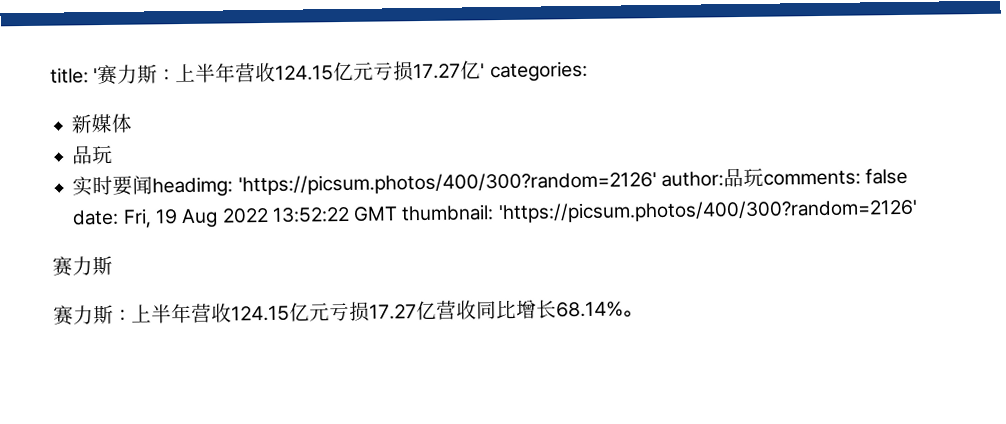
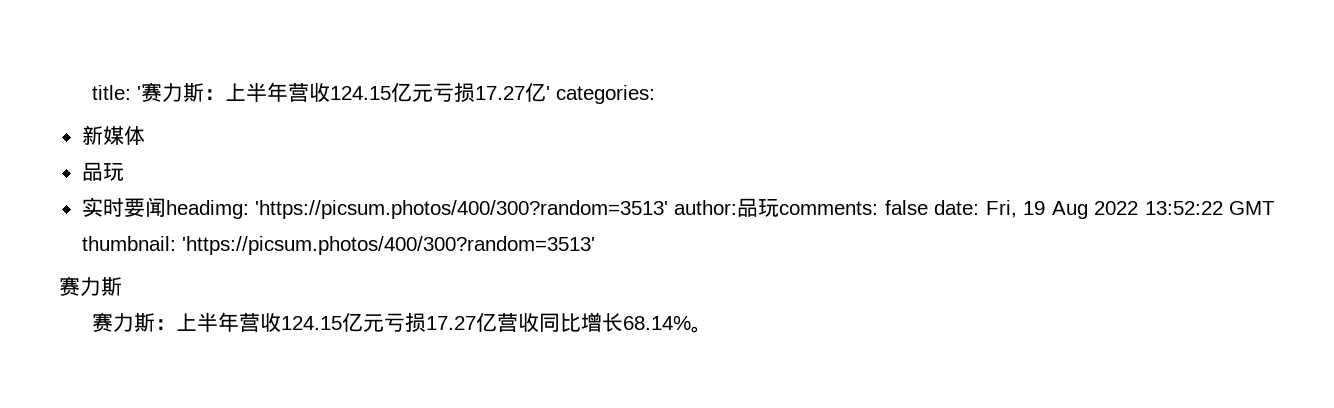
- 实时要闻headimg: 'https://picsum.photos/400/300?random=2126' author:品玩comments: false date: Fri, 19 Aug 2022 13:52:22 GMT thumbnail: 'https://picsum.photos/400/300?random=2126'
+ 实时要闻headimg: 'https://picsum.photos/400/300?random=3513' author:品玩comments: false date: Fri, 19 Aug 2022 13:52:22 GMT thumbnail: 'https://picsum.photos/400/300?random=3513'

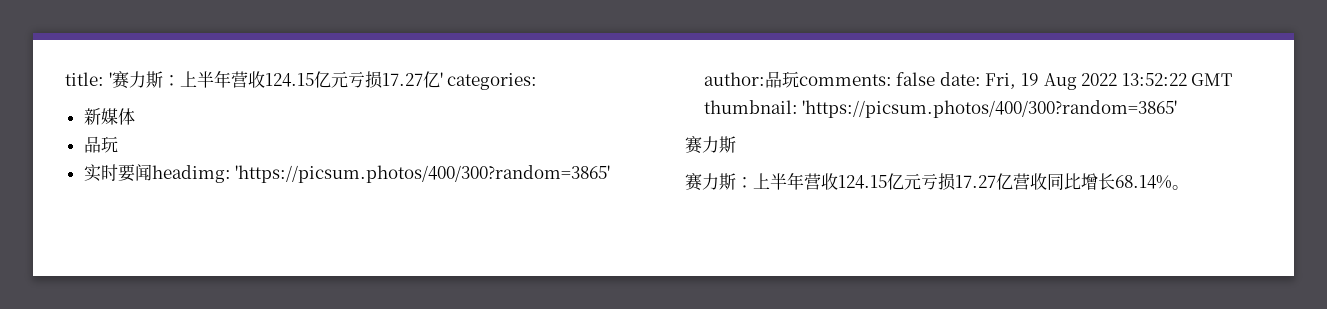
- 实时要闻headimg: 'https://picsum.photos/400/300?random=3513' author:品玩comments: false date: Fri, 19 Aug 2022 13:52:22 GMT thumbnail: 'https://picsum.photos/400/300?random=3513'
+ 实时要闻headimg: 'https://picsum.photos/400/300?random=3865' author:品玩comments: false date: Fri, 19 Aug 2022 13:52:22 GMT thumbnail: 'https://picsum.photos/400/300?random=3865'

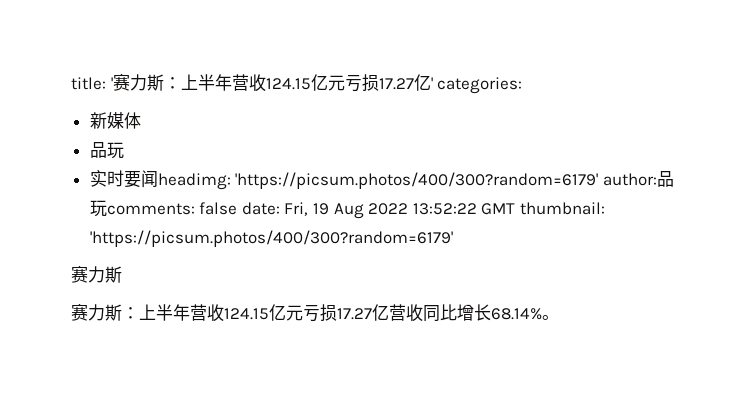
- 实时要闻headimg: 'https://picsum.photos/400/300?random=3865' author:品玩comments: false date: Fri, 19 Aug 2022 13:52:22 GMT thumbnail: 'https://picsum.photos/400/300?random=3865'
+ 实时要闻headimg: 'https://picsum.photos/400/300?random=6179' author:品玩comments: false date: Fri, 19 Aug 2022 13:52:22 GMT thumbnail: 'https://picsum.photos/400/300?random=6179'

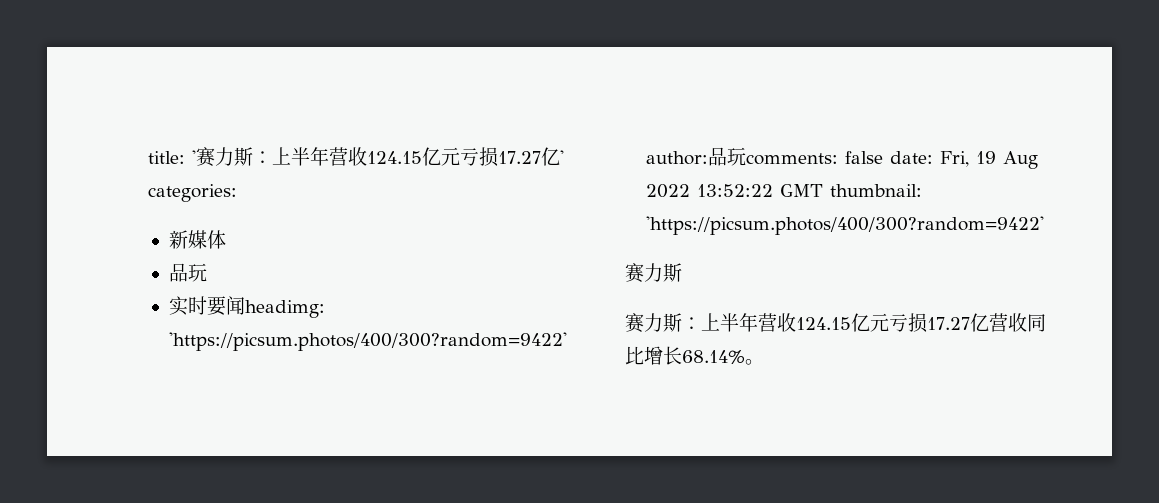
- 实时要闻headimg: 'https://picsum.photos/400/300?random=6179' author:品玩comments: false date: Fri, 19 Aug 2022 13:52:22 GMT thumbnail: 'https://picsum.photos/400/300?random=6179'
+ 实时要闻headimg: 'https://picsum.photos/400/300?random=9422' author:品玩comments: false date: Fri, 19 Aug 2022 13:52:22 GMT thumbnail: 'https://picsum.photos/400/300?random=9422'

